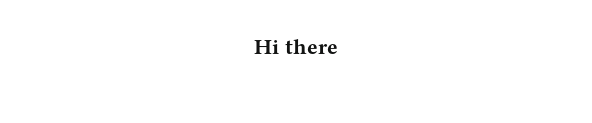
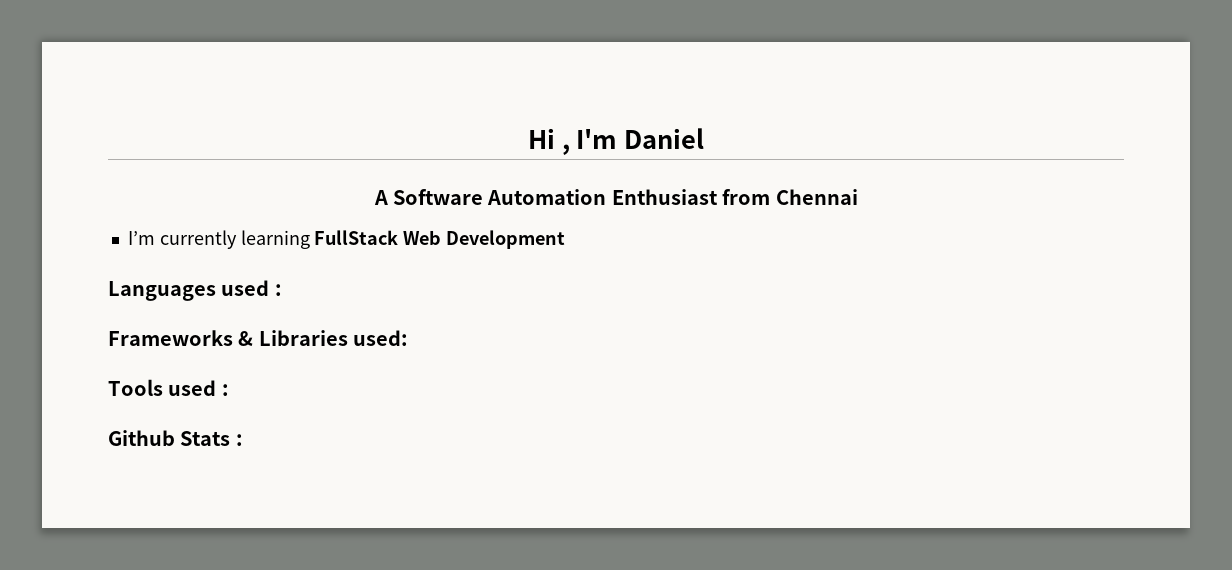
- Hi there
+ Hi , I'm Daniel
+ A Software Automation Enthusiast from Chennai
+ I’m currently learning FullStack Web Development
+ Languages used :
+ Frameworks & Libraries used:
+ Tools used :
+ Github Stats :

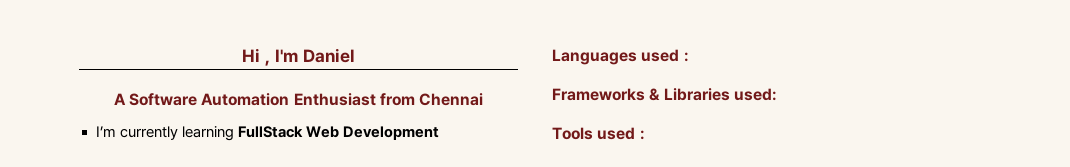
- Github Stats :

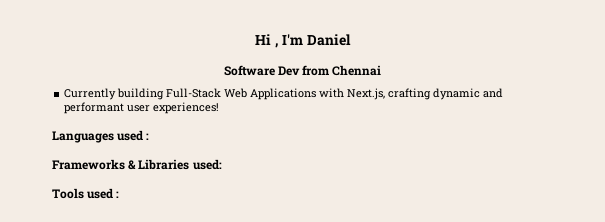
- A Software Automation Enthusiast from Chennai
- I’m currently learning FullStack Web Development
+ Software Dev from Chennai
+ Currently building Full-Stack Web Applications with Next.js, crafting dynamic and performant user experiences!

